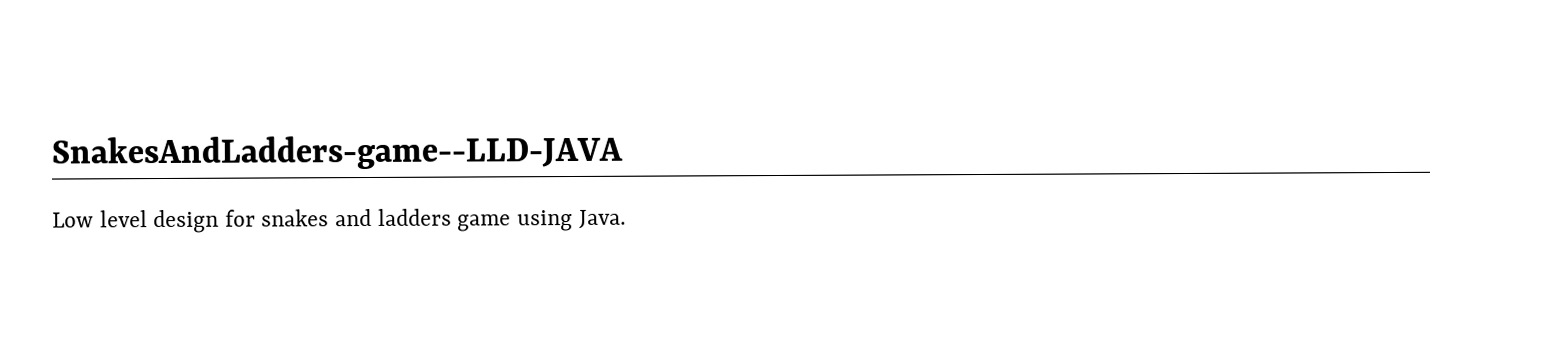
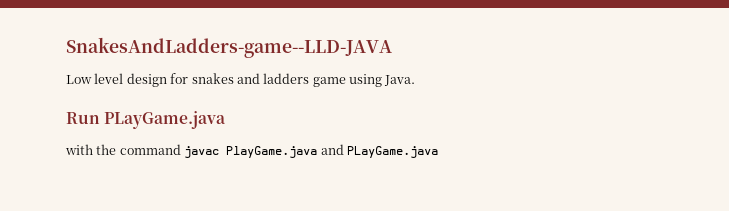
+ Run PLayGame.java
+ with the command javac PlayGame.java and PLayGame.java

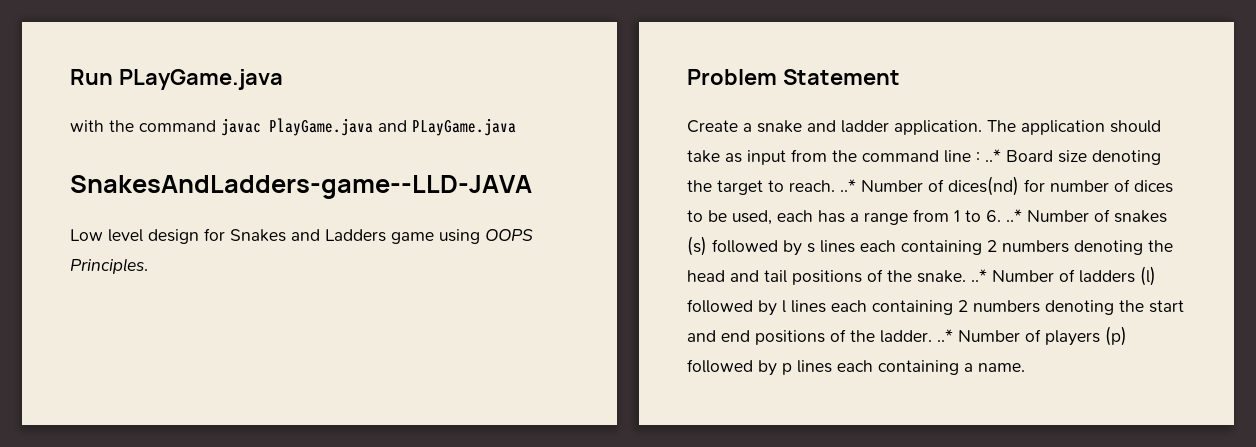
- SnakesAndLadders-game--LLD-JAVA
- Low level design for snakes and ladders game using Java.
+ SnakesAndLadders-game--LLD-JAVA
+ Low level design for Snakes and Ladders game using OOPS Principles.
+ Problem Statement
+ Create a snake and ladder application. The application should take as input from the command line : ..* Board size denoting the target to reach. ..* Number of dices(nd) for number of dices to be used, each has a range from 1 to 6. ..* Number of snakes (s) followed by s lines each containing 2 numbers denoting the head and tail positions of the snake. ..* Number of ladders (l) followed by l lines each containing 2 numbers denoting the start and end positions of the ladder. ..* Number of players (p) followed by p lines each containing a name.

